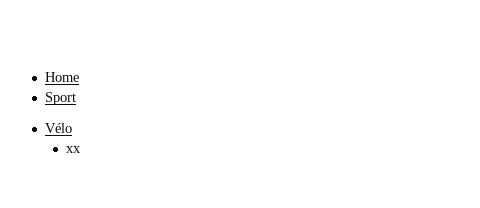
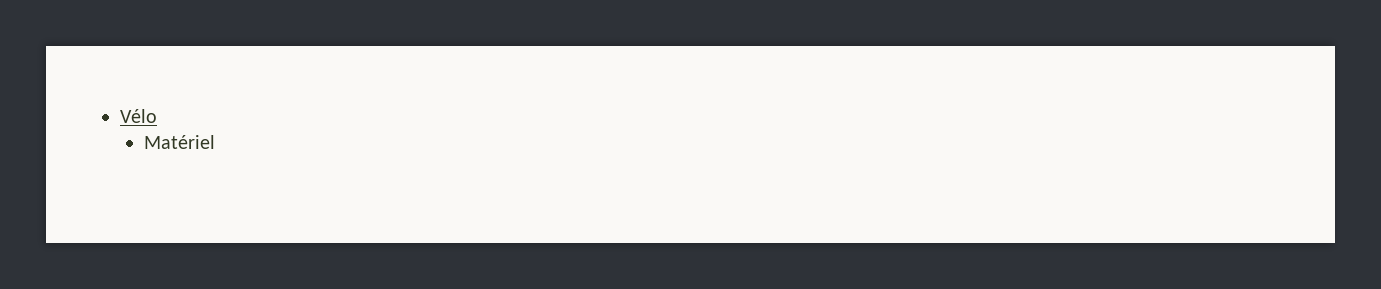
- Home
- Sport
- xx
+ Matériel

